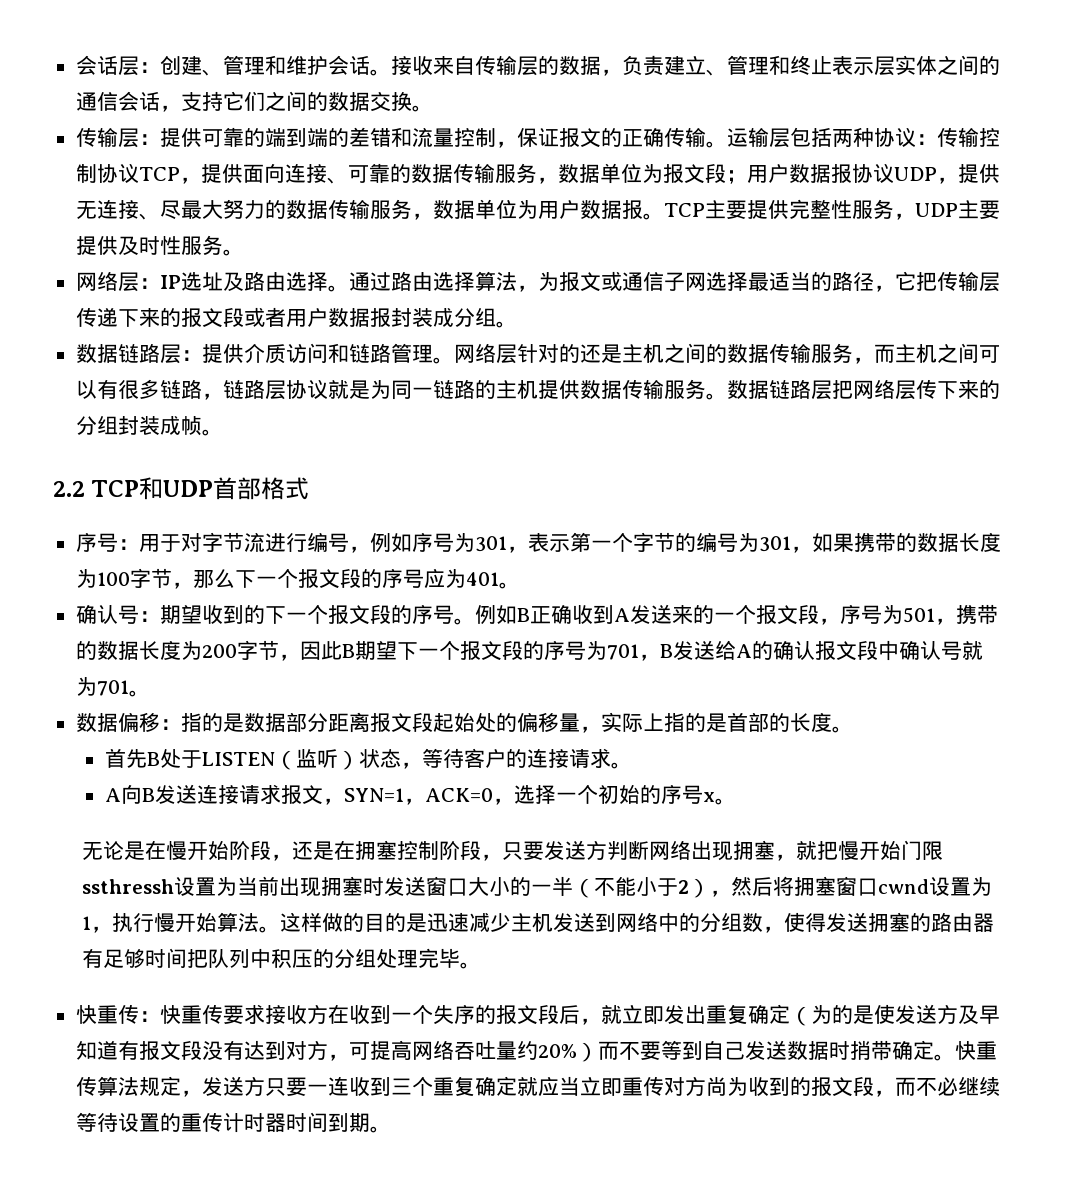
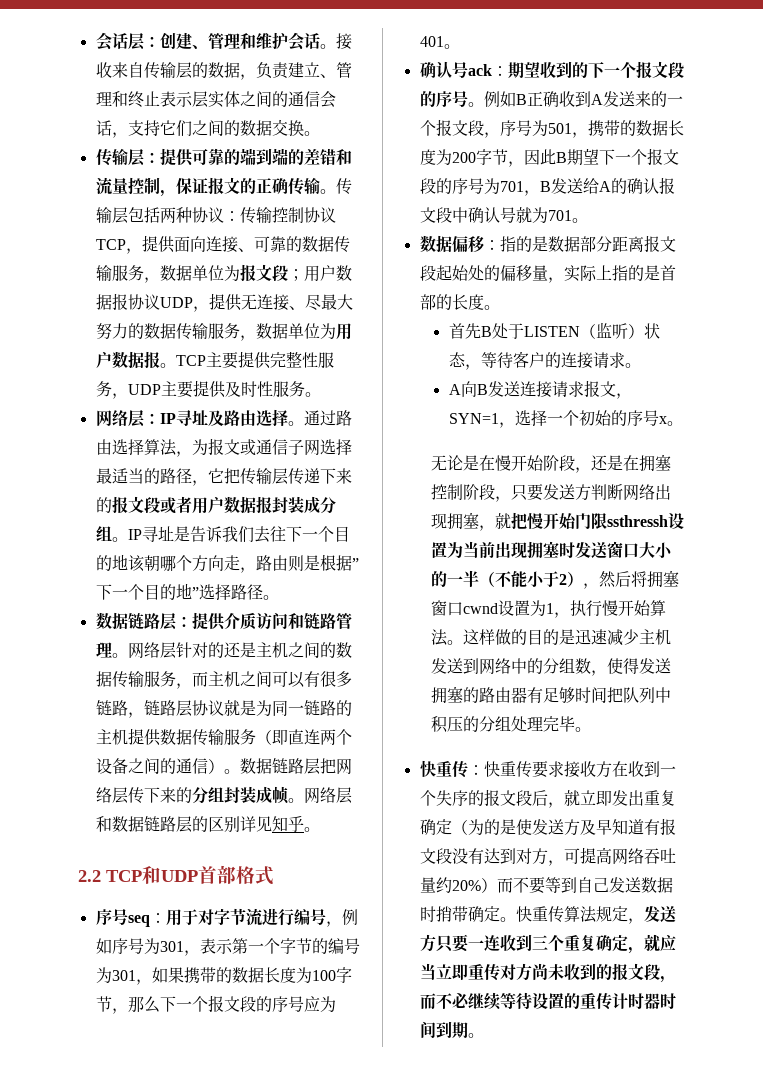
- 运输层包括两种协议：传输控制协议TCP，提供面向连接、可靠的数据传输服务，数据单位为报文段；用户数据报协议UDP，提供无连接、尽最大努力的数据传输服务，数据单位为用户数据报。
+ 传输层包括两种协议：传输控制协议TCP，提供面向连接、可靠的数据传输服务，数据单位为报文段；用户数据报协议UDP，提供无连接、尽最大努力的数据传输服务，数据单位为用户数据报。
- 网络层：IP选址及路由选择。
+ 网络层：IP寻址及路由选择。
+ IP寻址是告诉我们去往下⼀个⽬的地该朝哪个⽅向⾛，路由则是根据”下⼀个目的地”选择路径。
- 网络层针对的还是主机之间的数据传输服务，而主机之间可以有很多链路，链路层协议就是为同一链路的主机提供数据传输服务。
+ 网络层针对的还是主机之间的数据传输服务，而主机之间可以有很多链路，链路层协议就是为同一链路的主机提供数据传输服务（即直连两个设备之间的通信）。
+ 网络层和数据链路层的区别详见知乎。
- 序号：用于对字节流进行编号，例如序号为301，表示第一个字节的编号为301，如果携带的数据长度为100字节，那么下一个报文段的序号应为401。
+ 序号seq：用于对字节流进行编号，例如序号为301，表示第一个字节的编号为301，如果携带的数据长度为100字节，那么下一个报文段的序号应为401。
- 确认号：期望收到的下一个报文段的序号。
+ 确认号ack：期望收到的下一个报文段的序号。
- A向B发送连接请求报文，SYN=1，ACK=0，选择一个初始的序号x。
+ A向B发送连接请求报文，SYN=1，选择一个初始的序号x。
- 快重传算法规定，发送方只要一连收到三个重复确定就应当立即重传对方尚为收到的报文段，而不必继续等待设置的重传计时器时间到期。
+ 快重传算法规定，发送方只要一连收到三个重复确定，就应当立即重传对方尚未收到的报文段，而不必继续等待设置的重传计时器时间到期。

